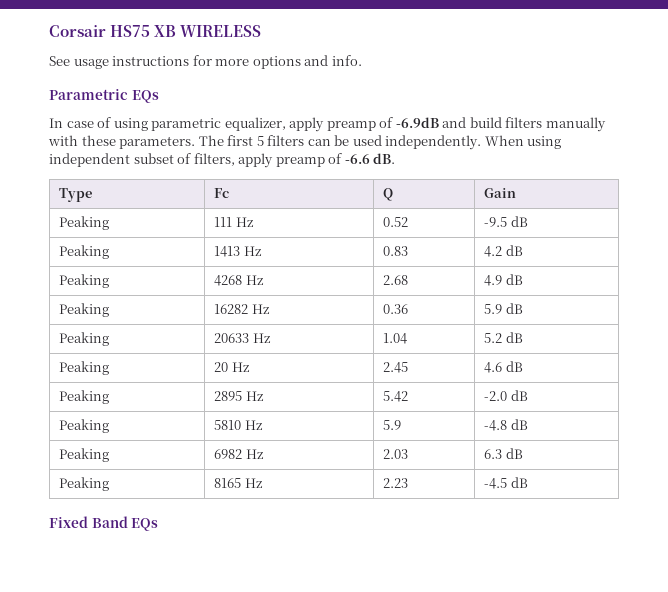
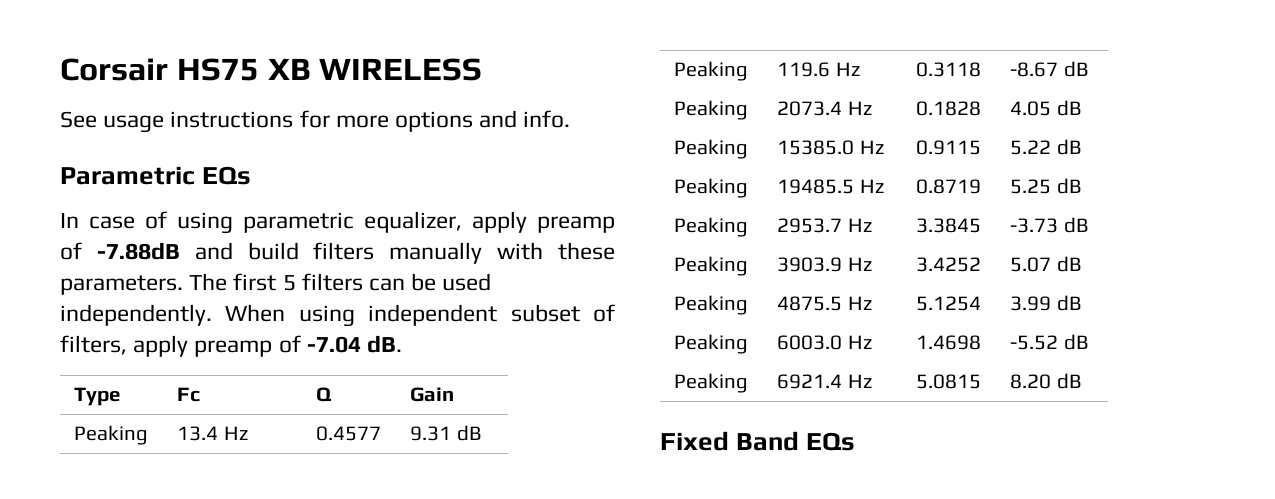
- In case of using parametric equalizer, apply preamp of -6.9dB and build filters manually with these parameters.
+ In case of using parametric equalizer, apply preamp of -7.88dB and build filters manually with these parameters.
- When using independent subset of filters, apply preamp of -6.6 dB.
+ When using independent subset of filters, apply preamp of -7.04 dB.
- Peaking | 111 Hz | 0.52 | -9.5 dB
- Peaking | 1413 Hz | 0.83 | 4.2 dB
- Peaking | 4268 Hz | 2.68 | 4.9 dB
- Peaking | 16282 Hz | 0.36 | 5.9 dB
- Peaking | 20633 Hz | 1.04 | 5.2 dB
- Peaking | 20 Hz | 2.45 | 4.6 dB
- Peaking | 2895 Hz | 5.42 | -2.0 dB
- Peaking | 5810 Hz | 5.9 | -4.8 dB
- Peaking | 6982 Hz | 2.03 | 6.3 dB
- Peaking | 8165 Hz | 2.23 | -4.5 dB
+ Peaking | 13.4 Hz | 0.4577 | 9.31 dB
+ Peaking | 119.6 Hz | 0.3118 | -8.67 dB
+ Peaking | 2073.4 Hz | 0.1828 | 4.05 dB
+ Peaking | 15385.0 Hz | 0.9115 | 5.22 dB
+ Peaking | 19485.5 Hz | 0.8719 | 5.25 dB
+ Peaking | 2953.7 Hz | 3.3845 | -3.73 dB
+ Peaking | 3903.9 Hz | 3.4252 | 5.07 dB
+ Peaking | 4875.5 Hz | 5.1254 | 3.99 dB
+ Peaking | 6003.0 Hz | 1.4698 | -5.52 dB
+ Peaking | 6921.4 Hz | 5.0815 | 8.20 dB

